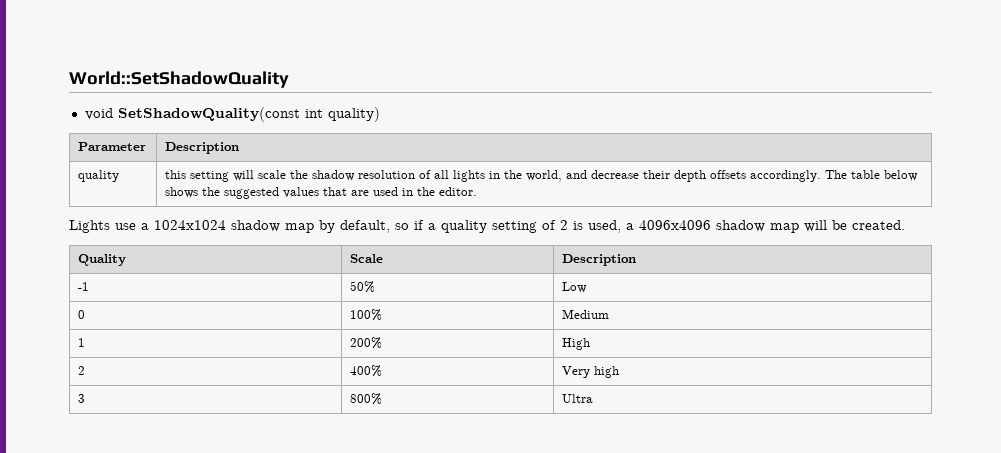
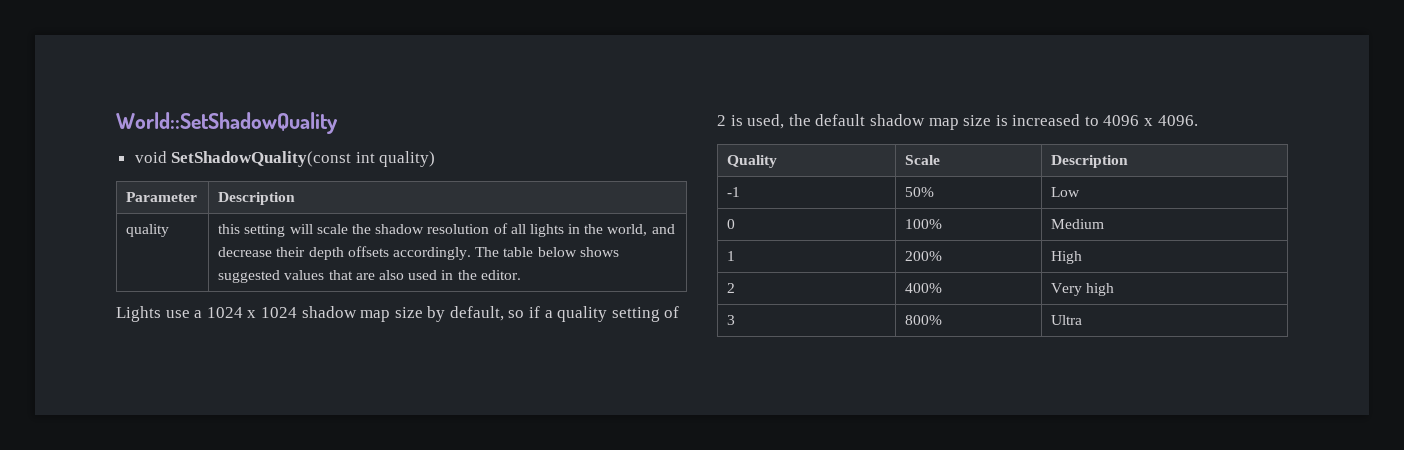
- quality | this setting will scale the shadow resolution of all lights in the world, and decrease their depth offsets accordingly. The table below shows the suggested values that are used in the editor.
+ quality | this setting will scale the shadow resolution of all lights in the world, and decrease their depth offsets accordingly. The table below shows suggested values that are also used in the editor.
- Lights use a 1024x1024 shadow map by default, so if a quality setting of 2 is used, a 4096x4096 shadow map will be created.
+ Lights use a 1024 x 1024 shadow map size by default, so if a quality setting of 2 is used, the default shadow map size is increased to 4096 x 4096.

